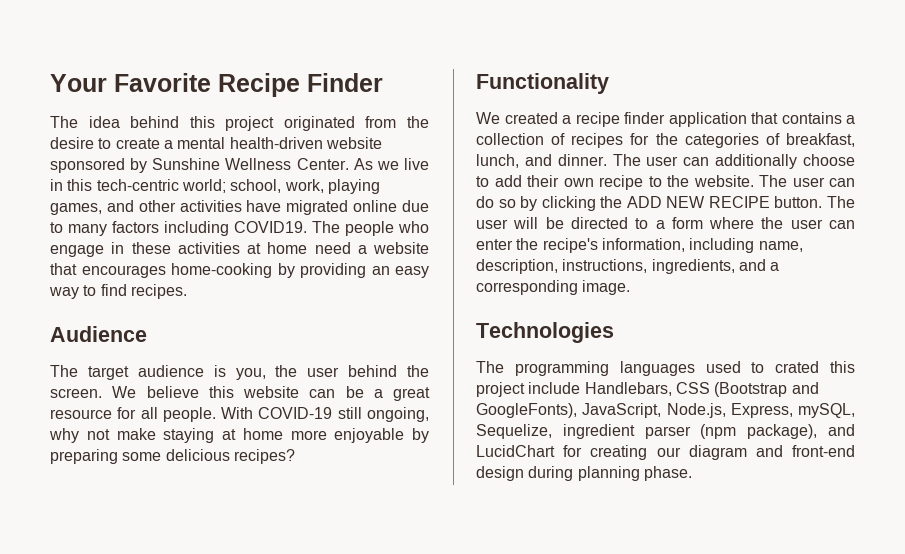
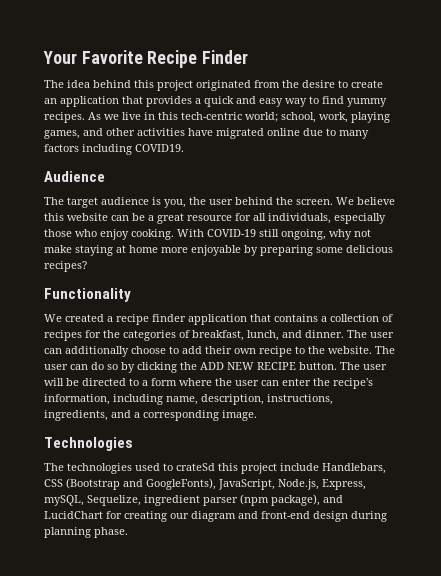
- The idea behind this project originated from the desire to create a mental health-driven website sponsored by Sunshine Wellness Center.
+ The idea behind this project originated from the desire to create an application that provides a quick and easy way to find yummy recipes.
- The people who engage in these activities at home need a website that encourages home-cooking by providing an easy way to find recipes.
- We believe this website can be a great resource for all people.
+ We believe this website can be a great resource for all individuals, especially those who enjoy cooking.
- The programming languages used to crated this project include Handlebars, CSS (Bootstrap and GoogleFonts), JavaScript, Node.js, Express, mySQL, Sequelize, ingredient parser (npm package), and LucidChart for creating our diagram and front-end design during planning phase.
+ The technologies used to crateSd this project include Handlebars, CSS (Bootstrap and GoogleFonts), JavaScript, Node.js, Express, mySQL, Sequelize, ingredient parser (npm package), and LucidChart for creating our diagram and front-end design during planning phase.

